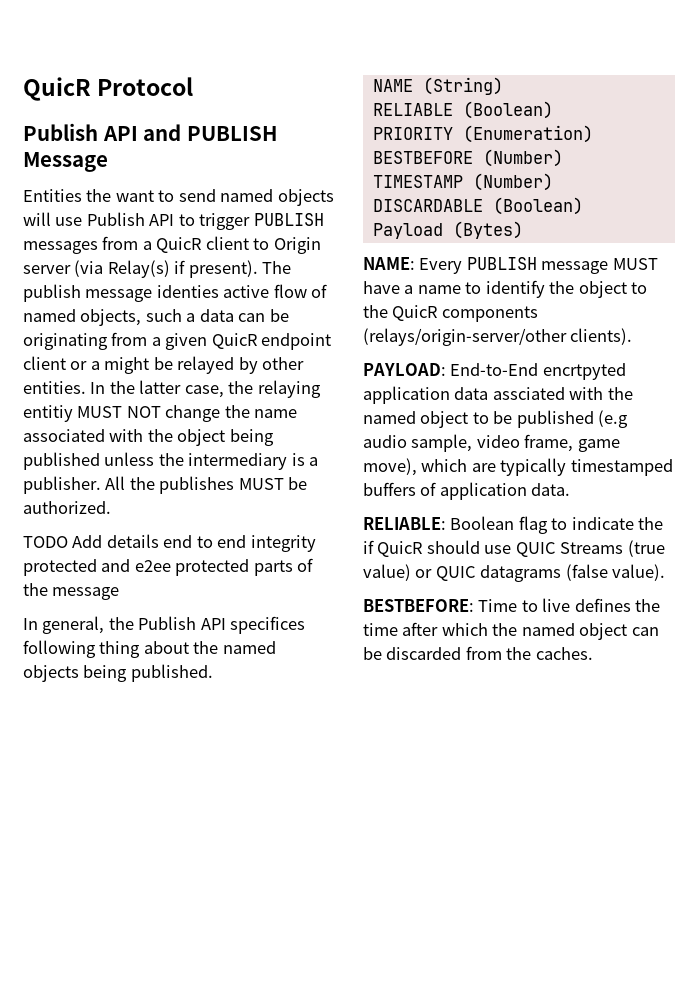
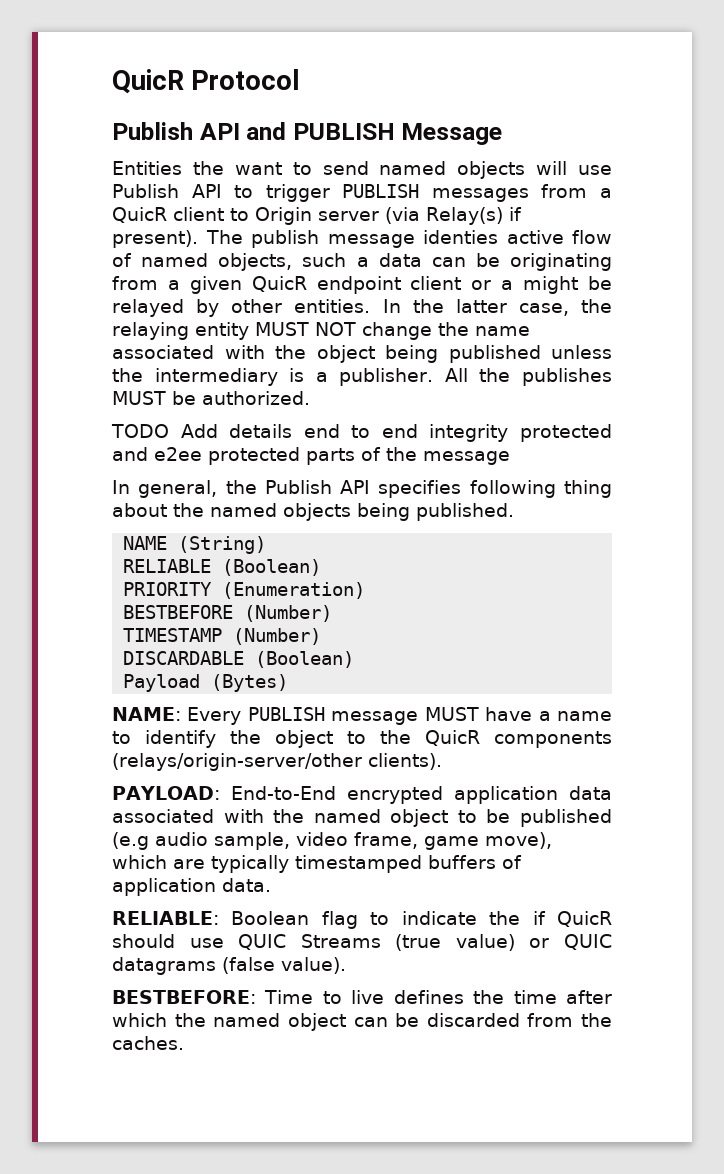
- In the latter case, the relaying entitiy MUST NOT change the name associated with the object being published unless the intermediary is a publisher.
+ In the latter case, the relaying entity MUST NOT change the name associated with the object being published unless the intermediary is a publisher.
- In general, the Publish API specifices following thing about the named objects being published.
+ In general, the Publish API specifies following thing about the named objects being published.
- PAYLOAD: End-to-End encrtpyted application data assciated with the named object to be published (e.g audio sample, video frame, game move), which are typically timestamped buffers of application data.
+ PAYLOAD: End-to-End encrypted application data associated with the named object to be published (e.g audio sample, video frame, game move), which are typically timestamped buffers of application data.

